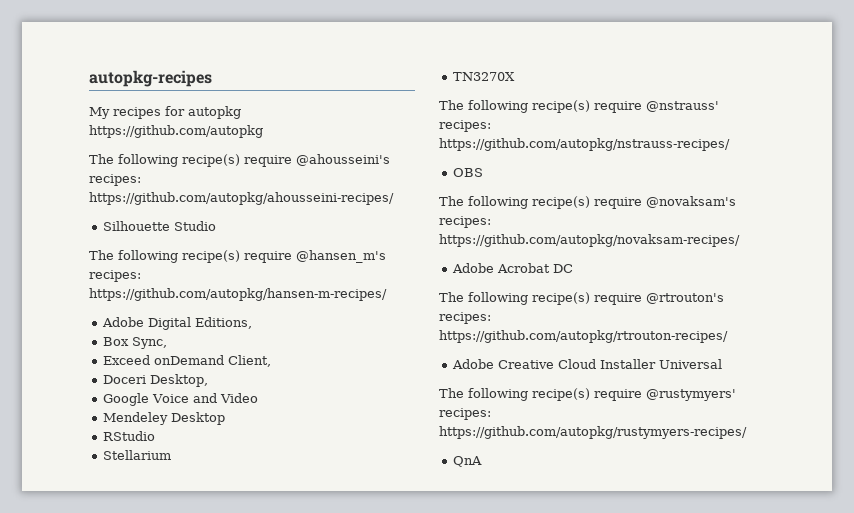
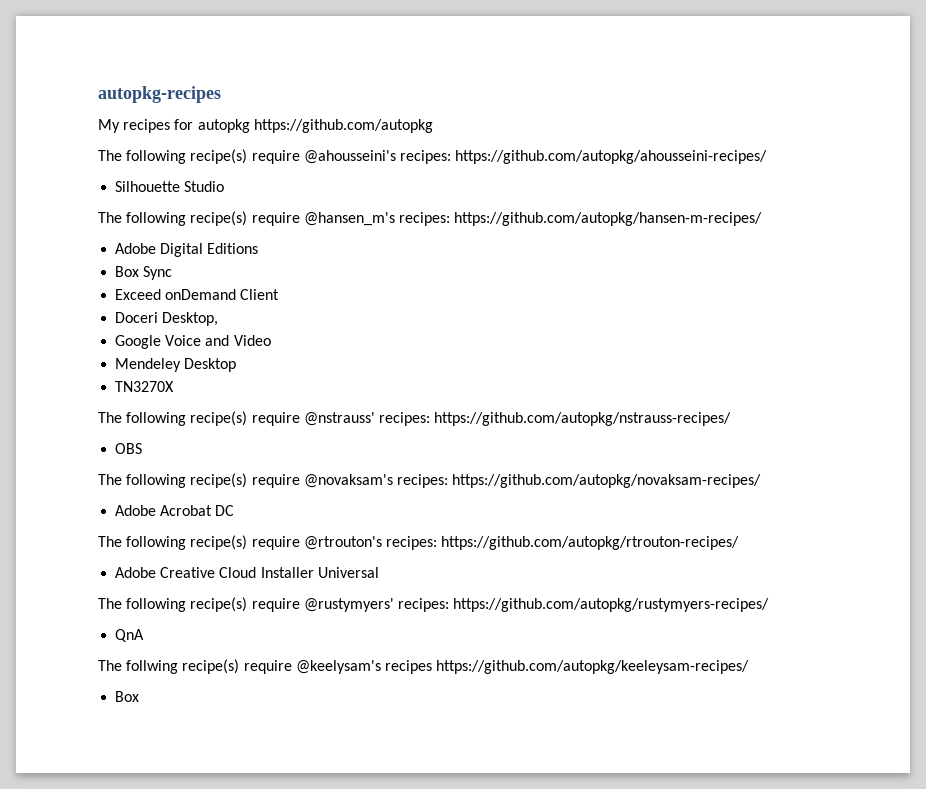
- Adobe Digital Editions,
- Box Sync,
+ Adobe Digital Editions
+ Box Sync
- Exceed onDemand Client,
+ Exceed onDemand Client
- RStudio
- Stellarium
+ The follwing recipe(s) require @keelysam's recipes https://github.com/autopkg/keeleysam-recipes/
+ Box

